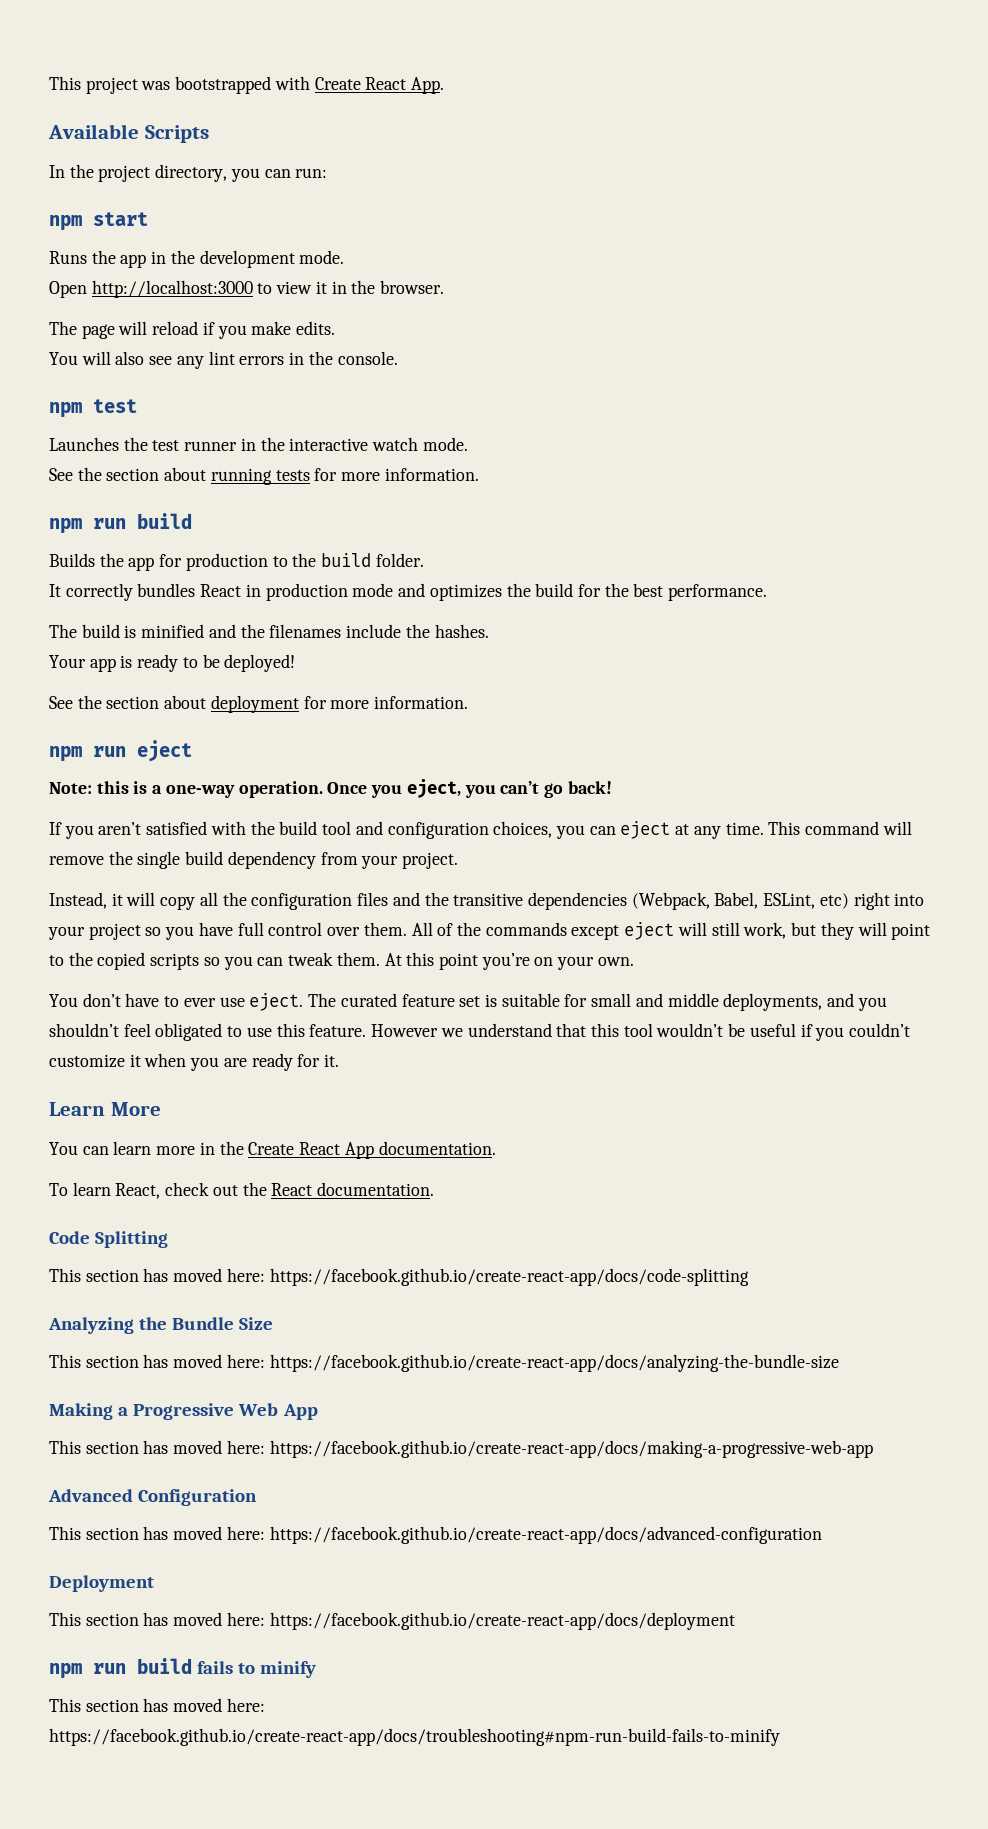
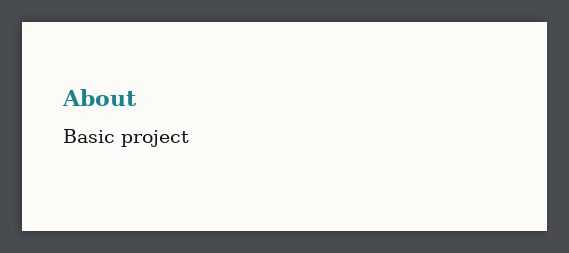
- This project was bootstrapped with Create React App.
- Available Scripts
- In the project directory, you can run:
- npm start
- Runs the app in the development mode.
- Open http://localhost:3000 to view it in the browser.
- The page will reload if you make edits.
- You will also see any lint errors in the console.
- npm test
- Launches the test runner in the interactive watch mode.
- See the section about running tests for more information.
- npm run build
- Builds the app for production to the build folder.
- It correctly bundles React in production mode and optimizes the build for the best performance.
- The build is minified and the filenames include the hashes.
- Your app is ready to be deployed!
- See the section about deployment for more information.
- npm run eject
- Note: this is a one-way operation. Once you eject, you can’t go back!
- If you aren’t satisfied with the build tool and configuration choices, you can eject at any time. This command will remove the single build dependency from your project.
- Instead, it will copy all the configuration files and the transitive dependencies (Webpack, Babel, ESLint, etc) right into your project so you have full control over them. All of the commands except eject will still work, but they will point to the copied scripts so you can tweak them. At this point you’re on your own.
- You don’t have to ever use eject. The curated feature set is suitable for small and middle deployments, and you shouldn’t feel obligated to use this feature. However we understand that this tool wouldn’t be useful if you couldn’t customize it when you are ready for it.
- Learn More
- You can learn more in the Create React App documentation.
- To learn React, check out the React documentation.
- Code Splitting
- This section has moved here: https://facebook.github.io/create-react-app/docs/code-splitting
- Analyzing the Bundle Size
- This section has moved here: https://facebook.github.io/create-react-app/docs/analyzing-the-bundle-size
- Making a Progressive Web App
- This section has moved here: https://facebook.github.io/create-react-app/docs/making-a-progressive-web-app
- Advanced Configuration
- This section has moved here: https://facebook.github.io/create-react-app/docs/advanced-configuration
- Deployment
- This section has moved here: https://facebook.github.io/create-react-app/docs/deployment
- npm run build fails to minify
- This section has moved here: https://facebook.github.io/create-react-app/docs/troubleshooting#npm-run-build-fails-to-minify
+ About
+ Basic project

